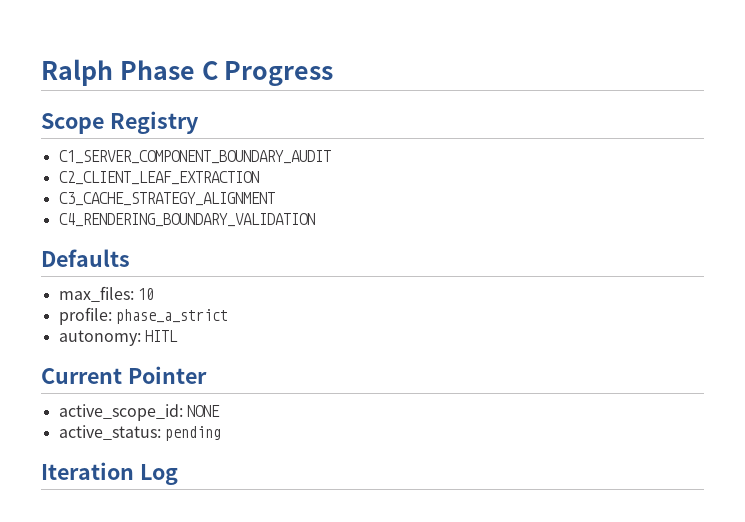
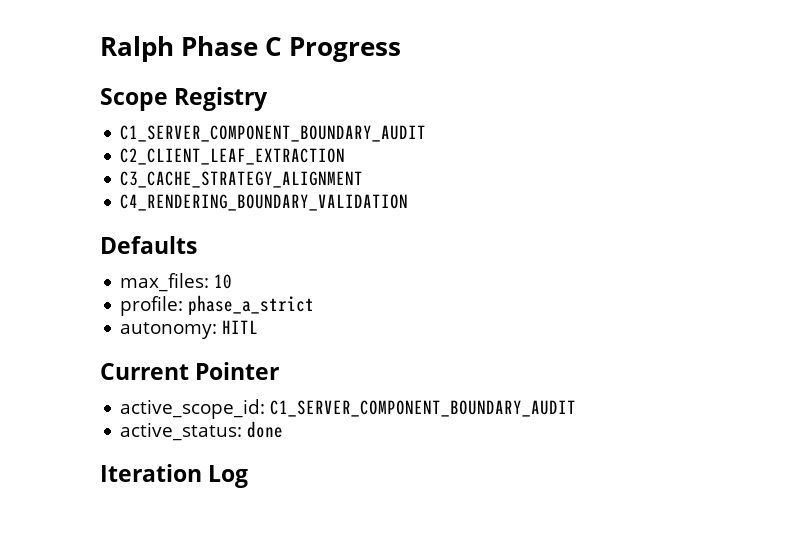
- active_scope_id: NONE
+ active_scope_id: C1_SERVER_COMPONENT_BOUNDARY_AUDIT
- active_status: pending
+ active_status: done

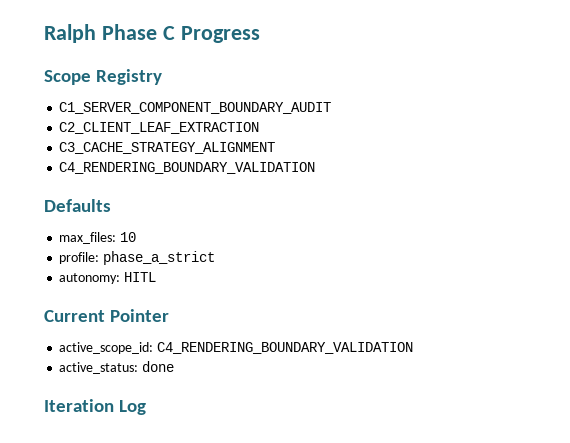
- active_scope_id: C1_SERVER_COMPONENT_BOUNDARY_AUDIT
+ active_scope_id: C4_RENDERING_BOUNDARY_VALIDATION

